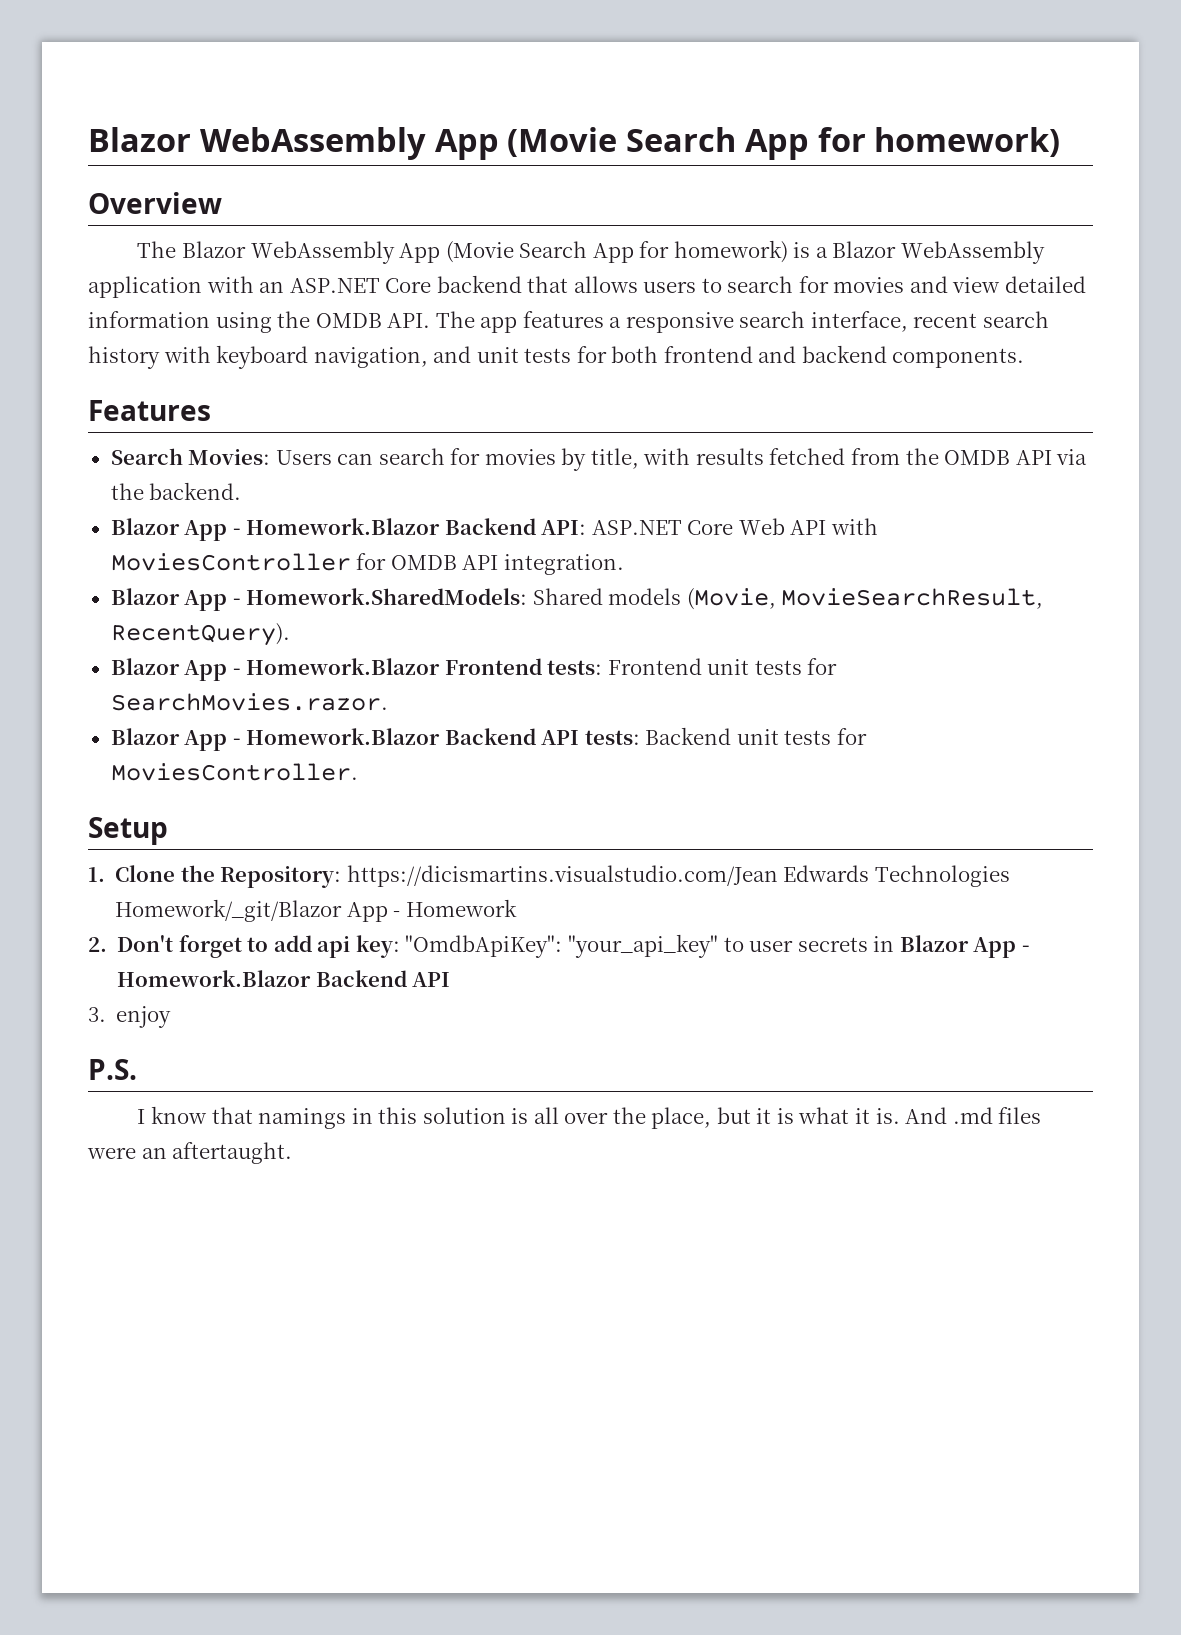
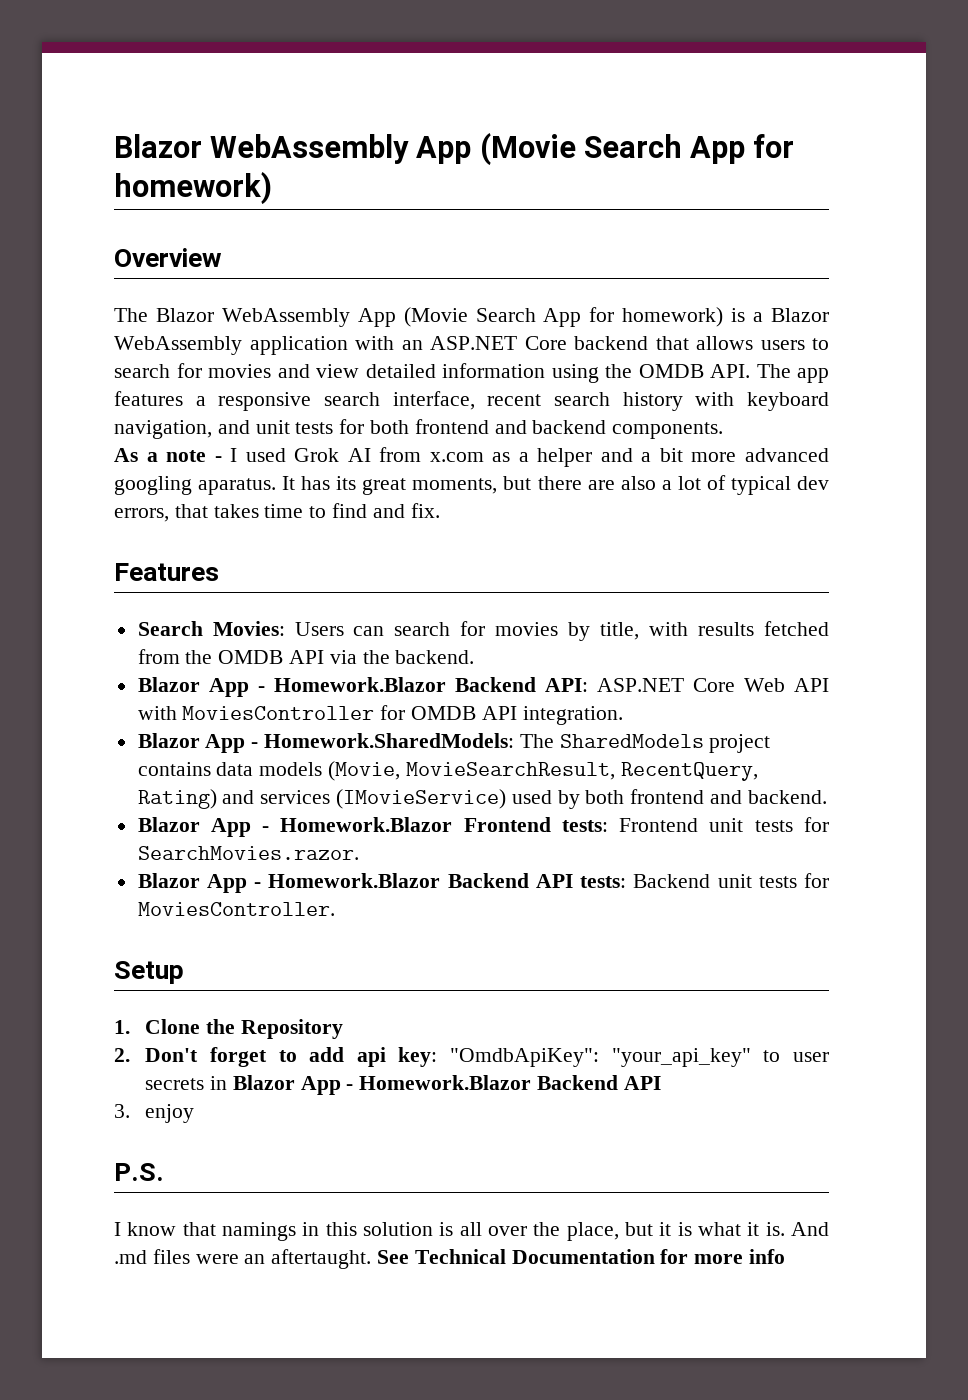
+ As a note - I used Grok AI from x.com as a helper and a bit more advanced googling aparatus. It has its great moments, but there are also a lot of typical dev errors, that takes time to find and fix.
- Blazor App - Homework.SharedModels: Shared models (Movie, MovieSearchResult, RecentQuery).
+ Blazor App - Homework.SharedModels: The SharedModels project contains data models (Movie, MovieSearchResult, RecentQuery, Rating) and services (IMovieService) used by both frontend and backend.
- 1. Clone the Repository: https://dicismartins.visualstudio.com/Jean Edwards Technologies Homework/_git/Blazor App - Homework
+ 1. Clone the Repository
+ See Technical Documentation for more info

